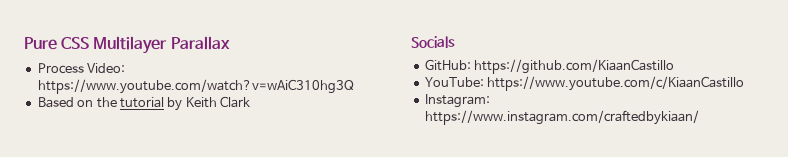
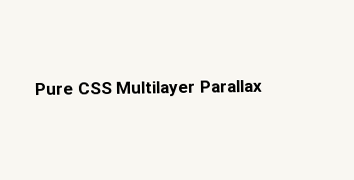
- Process Video: https://www.youtube.com/watch?v=wAiC310hg3Q
- Based on the tutorial by Keith Clark
- Socials
- GitHub: https://github.com/KiaanCastillo
- YouTube: https://www.youtube.com/c/KiaanCastillo
- Instagram: https://www.instagram.com/craftedbykiaan/

